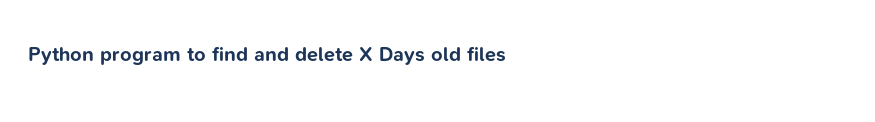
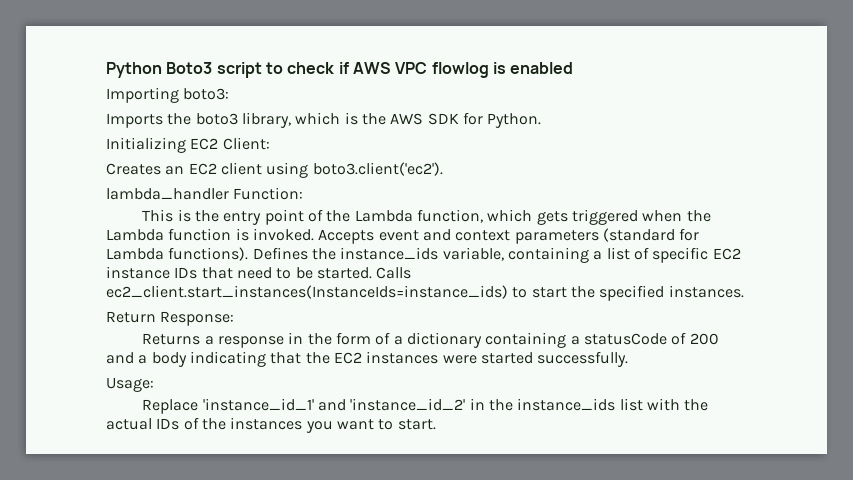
- Python program to find and delete X Days old files
+ Python Boto3 script to check if AWS VPC flowlog is enabled
+ Importing boto3:
+ Imports the boto3 library, which is the AWS SDK for Python.
+ Initializing EC2 Client:
+ Creates an EC2 client using boto3.client('ec2').
+ lambda_handler Function:
+ This is the entry point of the Lambda function, which gets triggered when the Lambda function is invoked. Accepts event and context parameters (standard for Lambda functions). Defines the instance_ids variable, containing a list of specific EC2 instance IDs that need to be started. Calls ec2_client.start_instances(InstanceIds=instance_ids) to start the specified instances.
+ Return Response:
+ Returns a response in the form of a dictionary containing a statusCode of 200 and a body indicating that the EC2 instances were started successfully.
+ Usage:
+ Replace 'instance_id_1' and 'instance_id_2' in the instance_ids list with the actual IDs of the instances you want to start.

